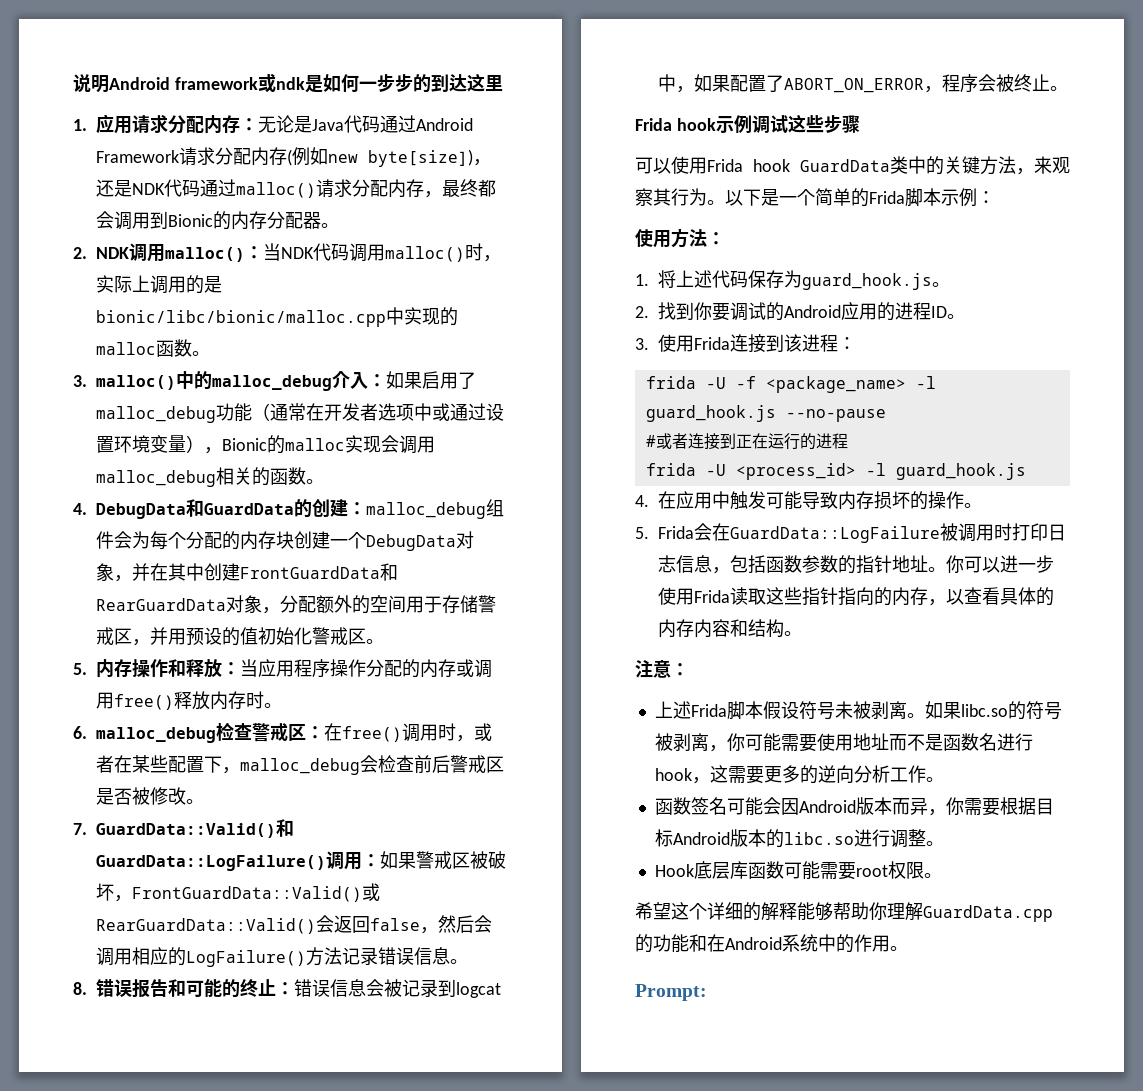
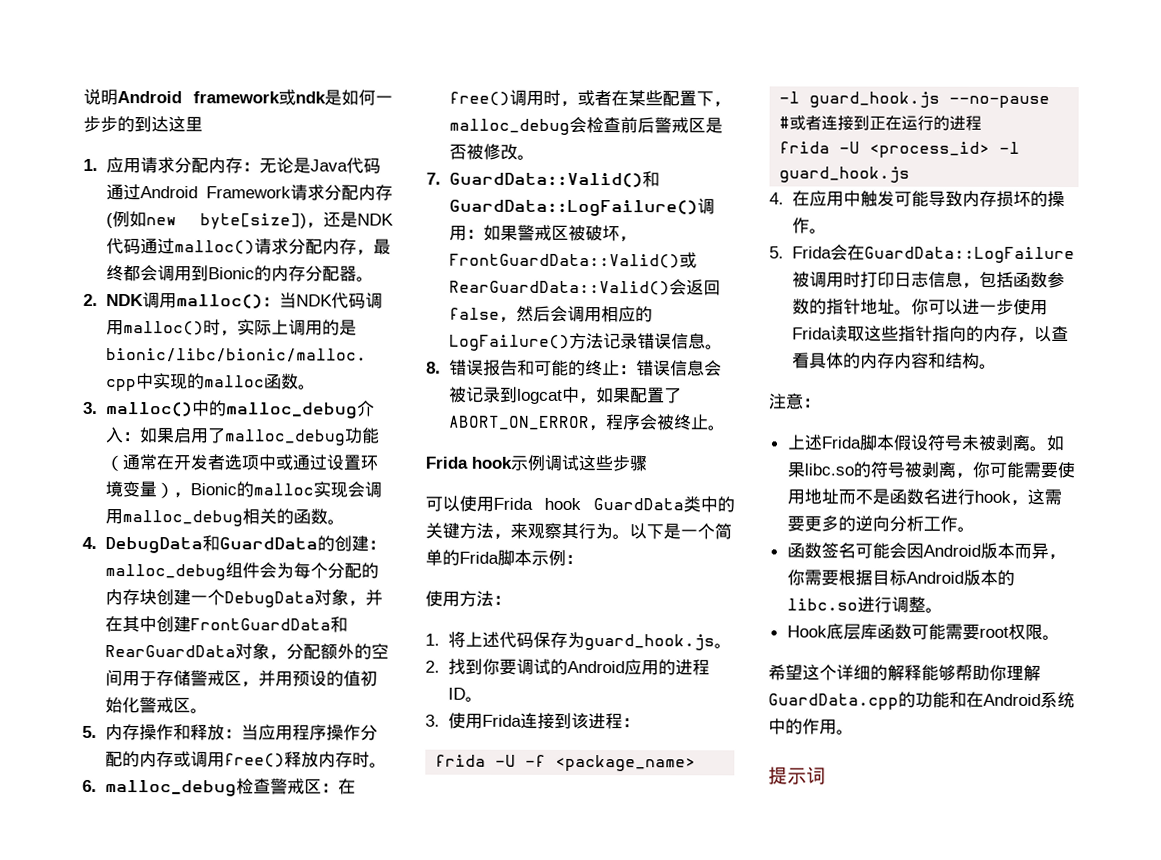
- Prompt:
+ 提示词

